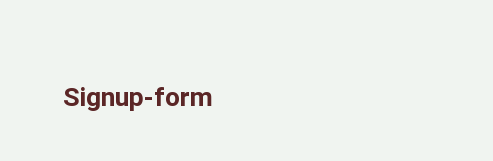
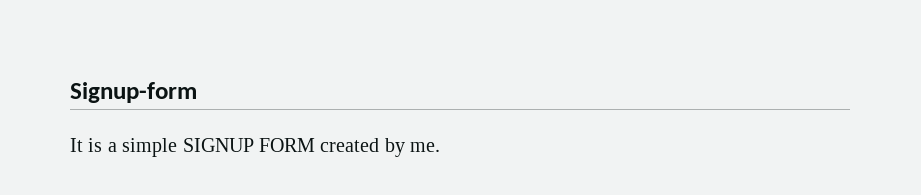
+ It is a simple SIGNUP FORM created by me.

